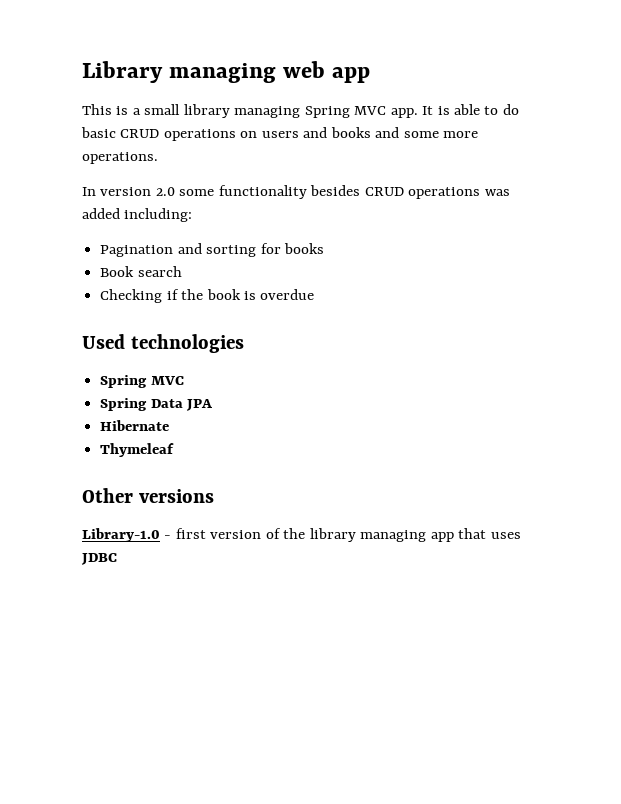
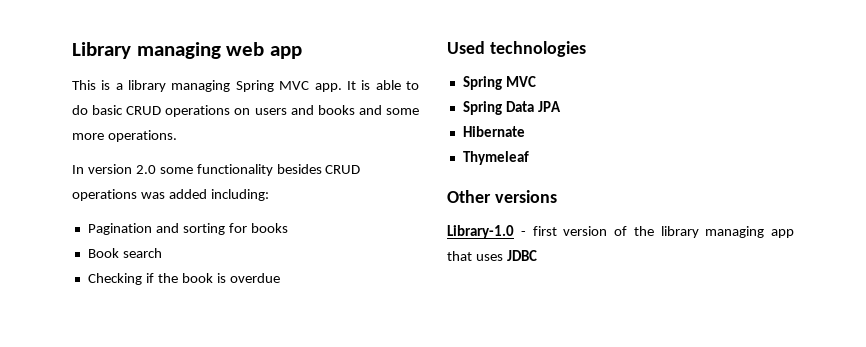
- This is a small library managing Spring MVC app.
+ This is a library managing Spring MVC app.

